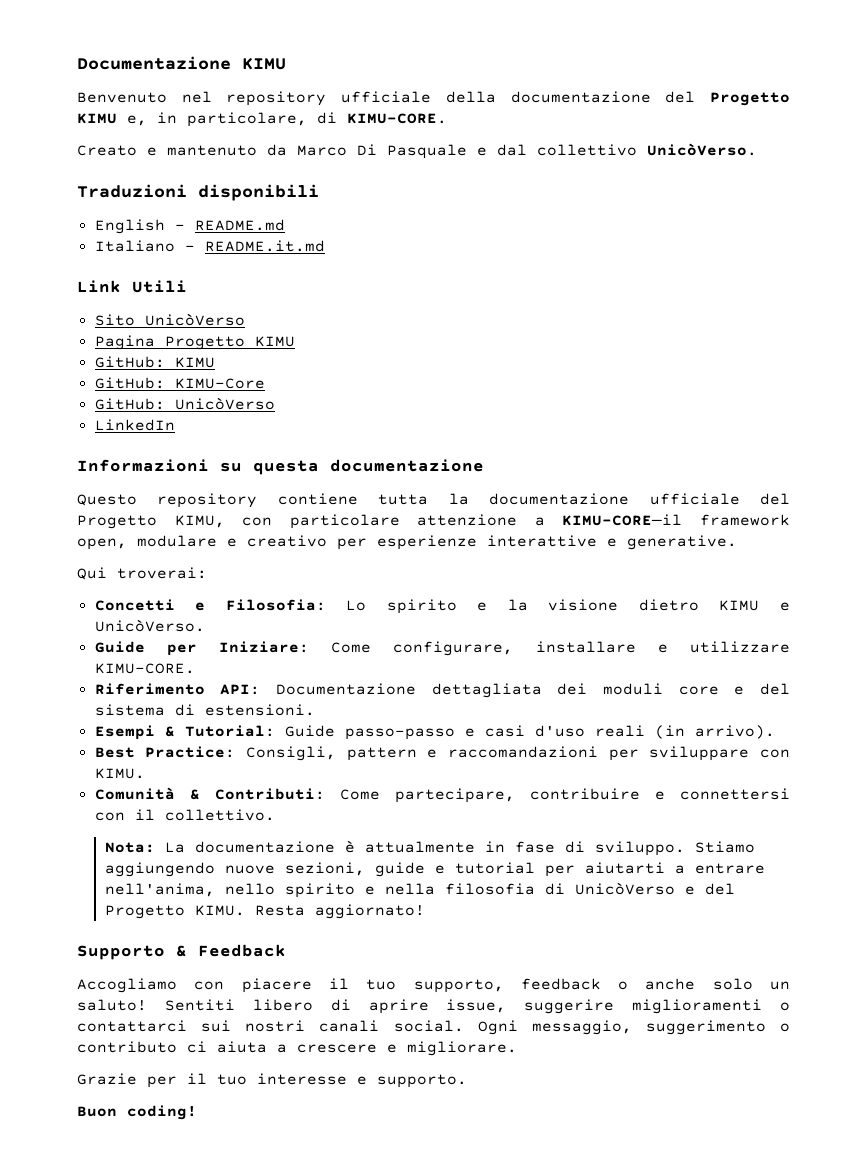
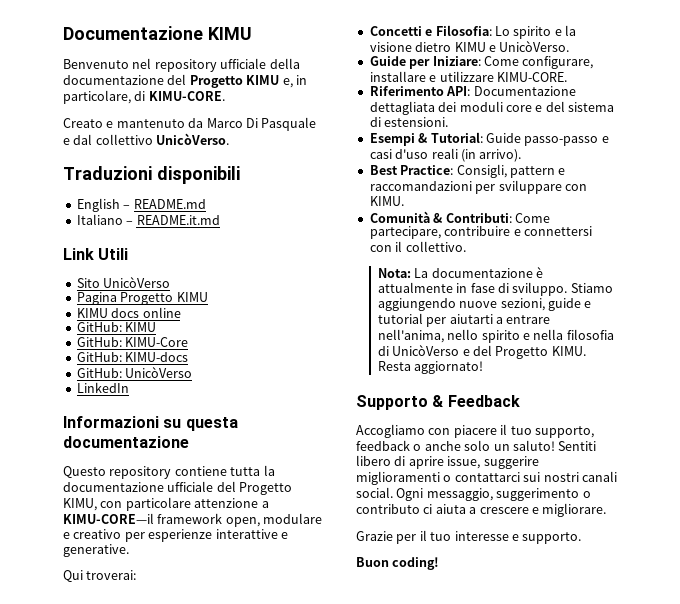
+ KIMU docs online
+ GitHub: KIMU-docs

